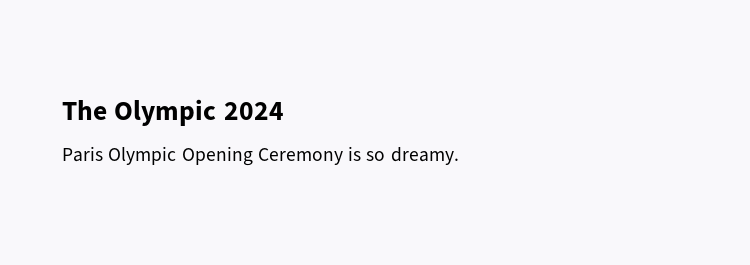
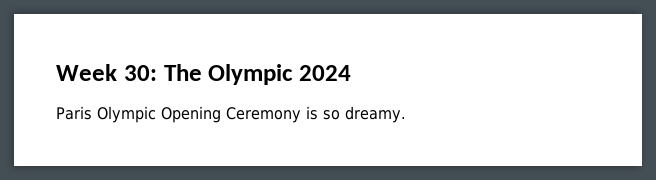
- The Olympic 2024
+ Week 30: The Olympic 2024

